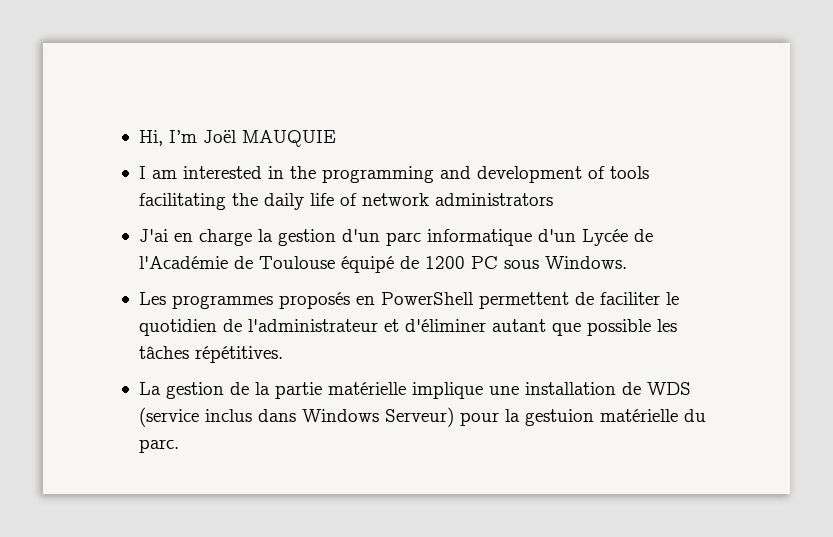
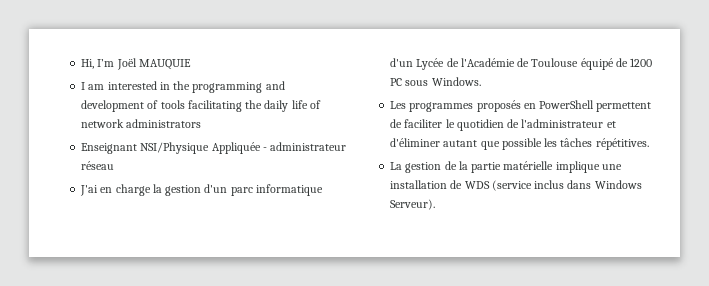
+ Enseignant NSI/Physique Appliquée - administrateur réseau
- La gestion de la partie matérielle implique une installation de WDS (service inclus dans Windows Serveur) pour la gestuion matérielle du parc.
+ La gestion de la partie matérielle implique une installation de WDS (service inclus dans Windows Serveur).

